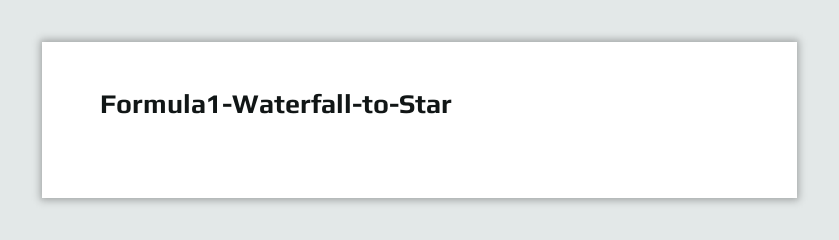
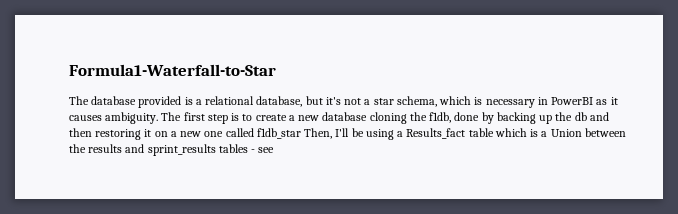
+ The database provided is a relational database, but it's not a star schema, which is necessary in PowerBI as it causes ambiguity. The first step is to create a new database cloning the f1db, done by backing up the db and then restoring it on a new one called f1db_star Then, I'll be using a Results_fact table which is a Union between the results and sprint_results tables - see

